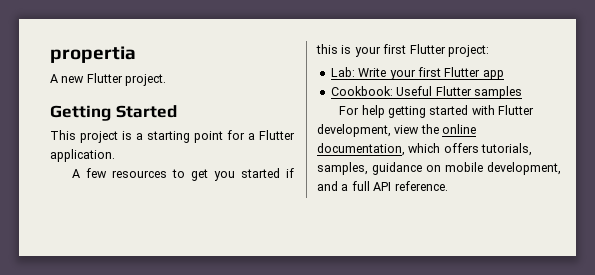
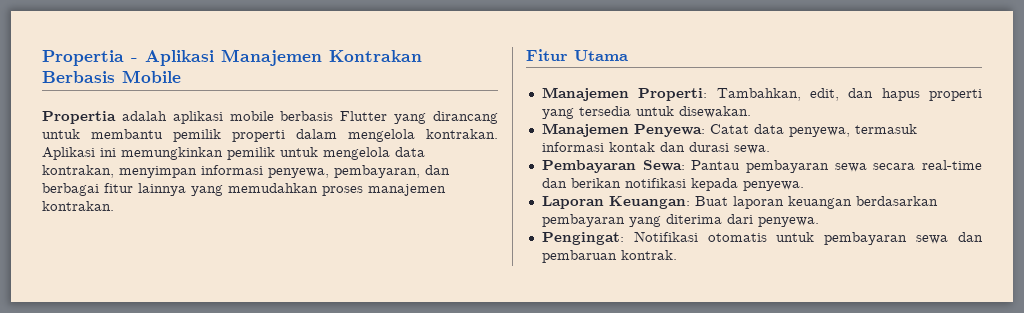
- propertia
- A new Flutter project.
- Getting Started
- This project is a starting point for a Flutter application.
- A few resources to get you started if this is your first Flutter project:
- Lab: Write your first Flutter app
- Cookbook: Useful Flutter samples
- For help getting started with Flutter development, view the online documentation, which offers tutorials, samples, guidance on mobile development, and a full API reference.
+ Propertia - Aplikasi Manajemen Kontrakan Berbasis Mobile
+ Propertia adalah aplikasi mobile berbasis Flutter yang dirancang untuk membantu pemilik properti dalam mengelola kontrakan. Aplikasi ini memungkinkan pemilik untuk mengelola data kontrakan, menyimpan informasi penyewa, pembayaran, dan berbagai fitur lainnya yang memudahkan proses manajemen kontrakan.
+ Fitur Utama
+ Manajemen Properti: Tambahkan, edit, dan hapus properti yang tersedia untuk disewakan.
+ Manajemen Penyewa: Catat data penyewa, termasuk informasi kontak dan durasi sewa.
+ Pembayaran Sewa: Pantau pembayaran sewa secara real-time dan berikan notifikasi kepada penyewa.
+ Laporan Keuangan: Buat laporan keuangan berdasarkan pembayaran yang diterima dari penyewa.
+ Pengingat: Notifikasi otomatis untuk pembayaran sewa dan pembaruan kontrak.

